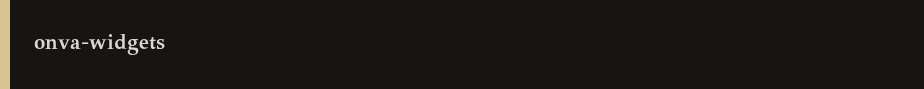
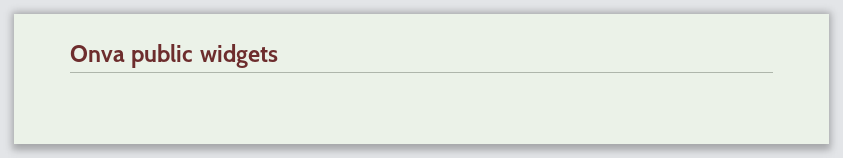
- onva-widgets
+ Onva public widgets

